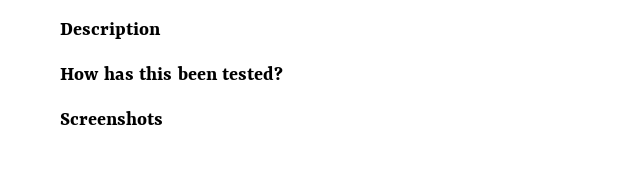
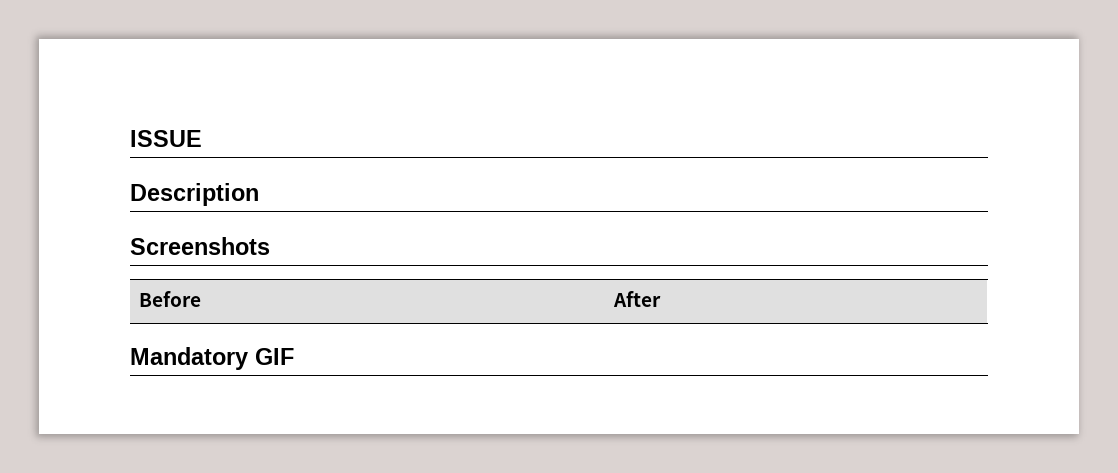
+ ISSUE
- How has this been tested?
  Screenshots
+ Before | After
+ Mandatory GIF

